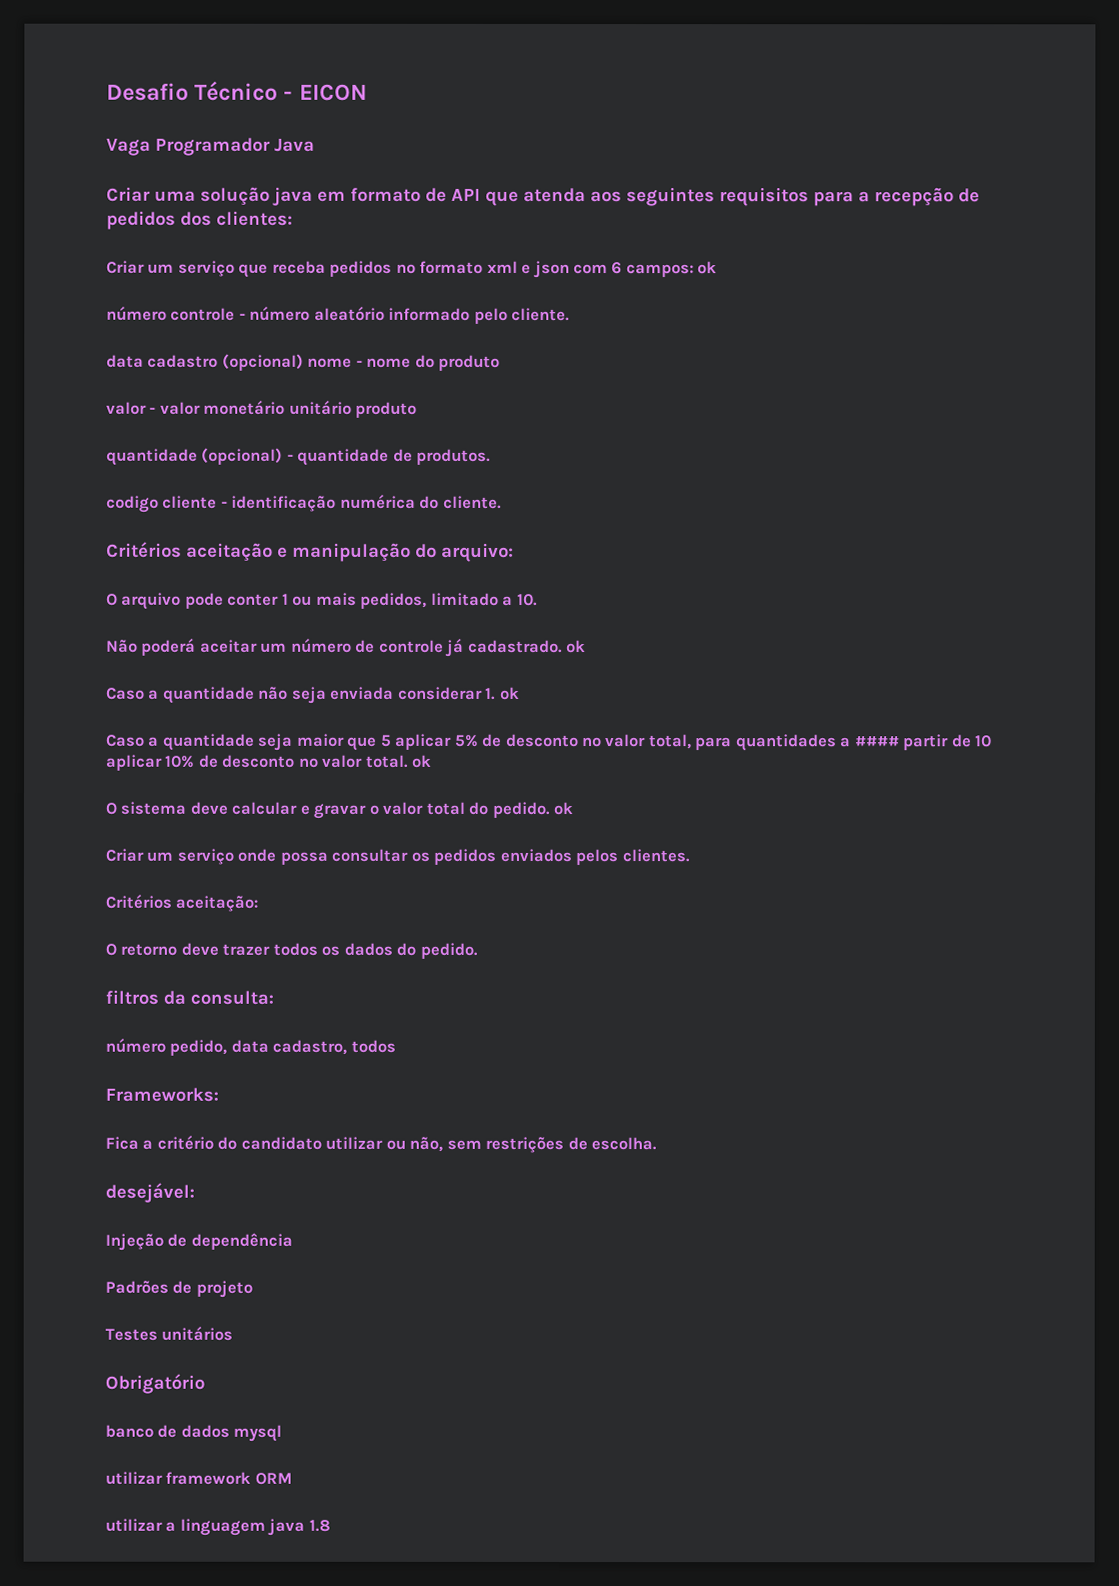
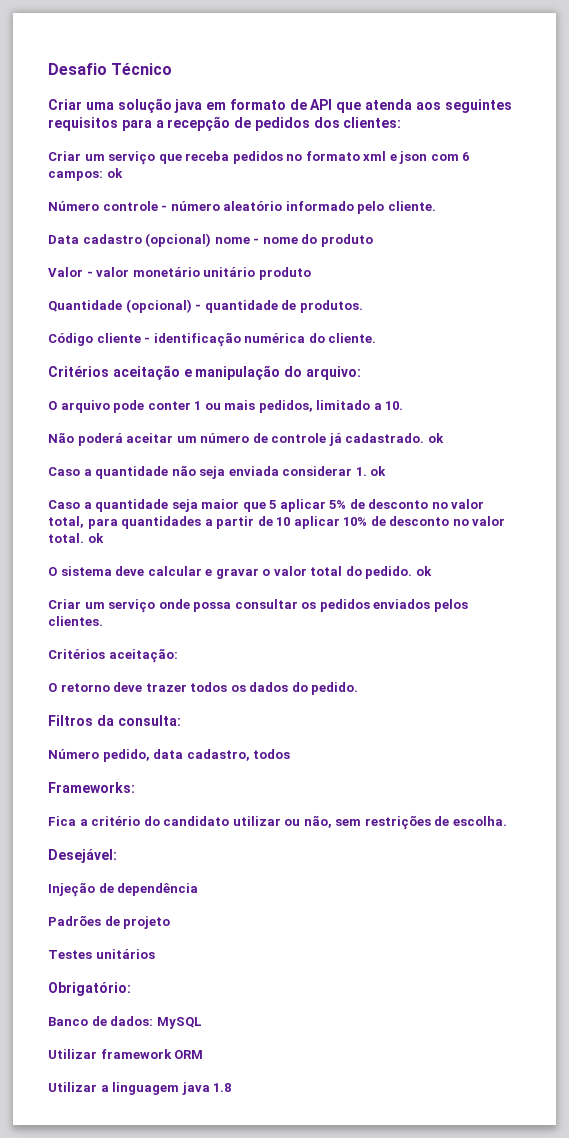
- Desafio Técnico - EICON
- Vaga Programador Java
+ Desafio Técnico
- número controle - número aleatório informado pelo cliente.
+ Número controle - número aleatório informado pelo cliente.
- data cadastro (opcional) nome - nome do produto
+ Data cadastro (opcional) nome - nome do produto
- valor - valor monetário unitário produto
+ Valor - valor monetário unitário produto
- quantidade (opcional) - quantidade de produtos.
+ Quantidade (opcional) - quantidade de produtos.
- codigo cliente - identificação numérica do cliente.
+ Código cliente - identificação numérica do cliente.
- Caso a quantidade seja maior que 5 aplicar 5% de desconto no valor total, para quantidades a #### partir de 10 aplicar 10% de desconto no valor total. ok
+ Caso a quantidade seja maior que 5 aplicar 5% de desconto no valor total, para quantidades a partir de 10 aplicar 10% de desconto no valor total. ok
- filtros da consulta:
+ Filtros da consulta:
- número pedido, data cadastro, todos
+ Número pedido, data cadastro, todos
- desejável:
+ Desejável:
- Obrigatório
- banco de dados mysql
- utilizar framework ORM
+ Obrigatório:
+ Banco de dados: MySQL
+ Utilizar framework ORM
- utilizar a linguagem java 1.8
+ Utilizar a linguagem java 1.8

